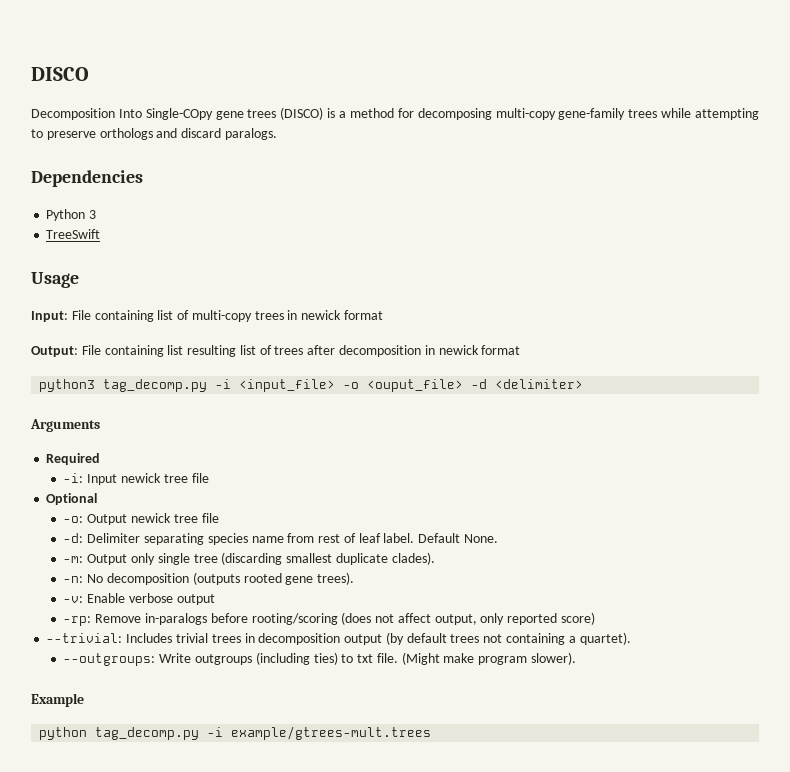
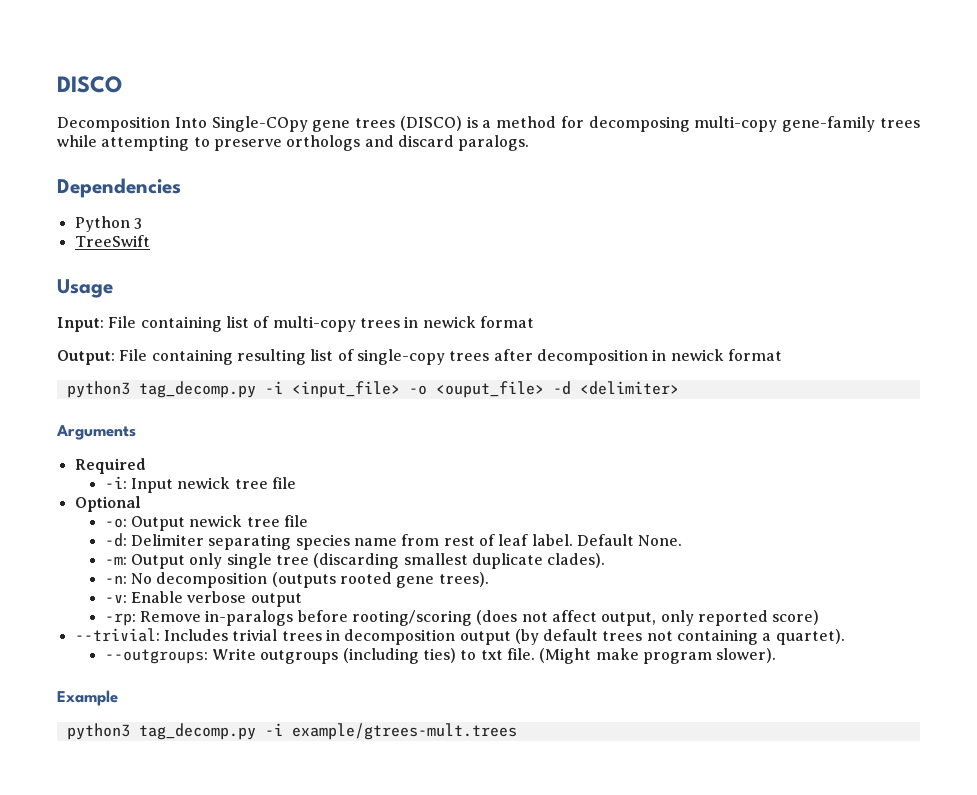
- Output: File containing list resulting list of trees after decomposition in newick format
+ Output: File containing resulting list of single-copy trees after decomposition in newick format
- python tag_decomp.py -i example/gtrees-mult.trees
+ python3 tag_decomp.py -i example/gtrees-mult.trees

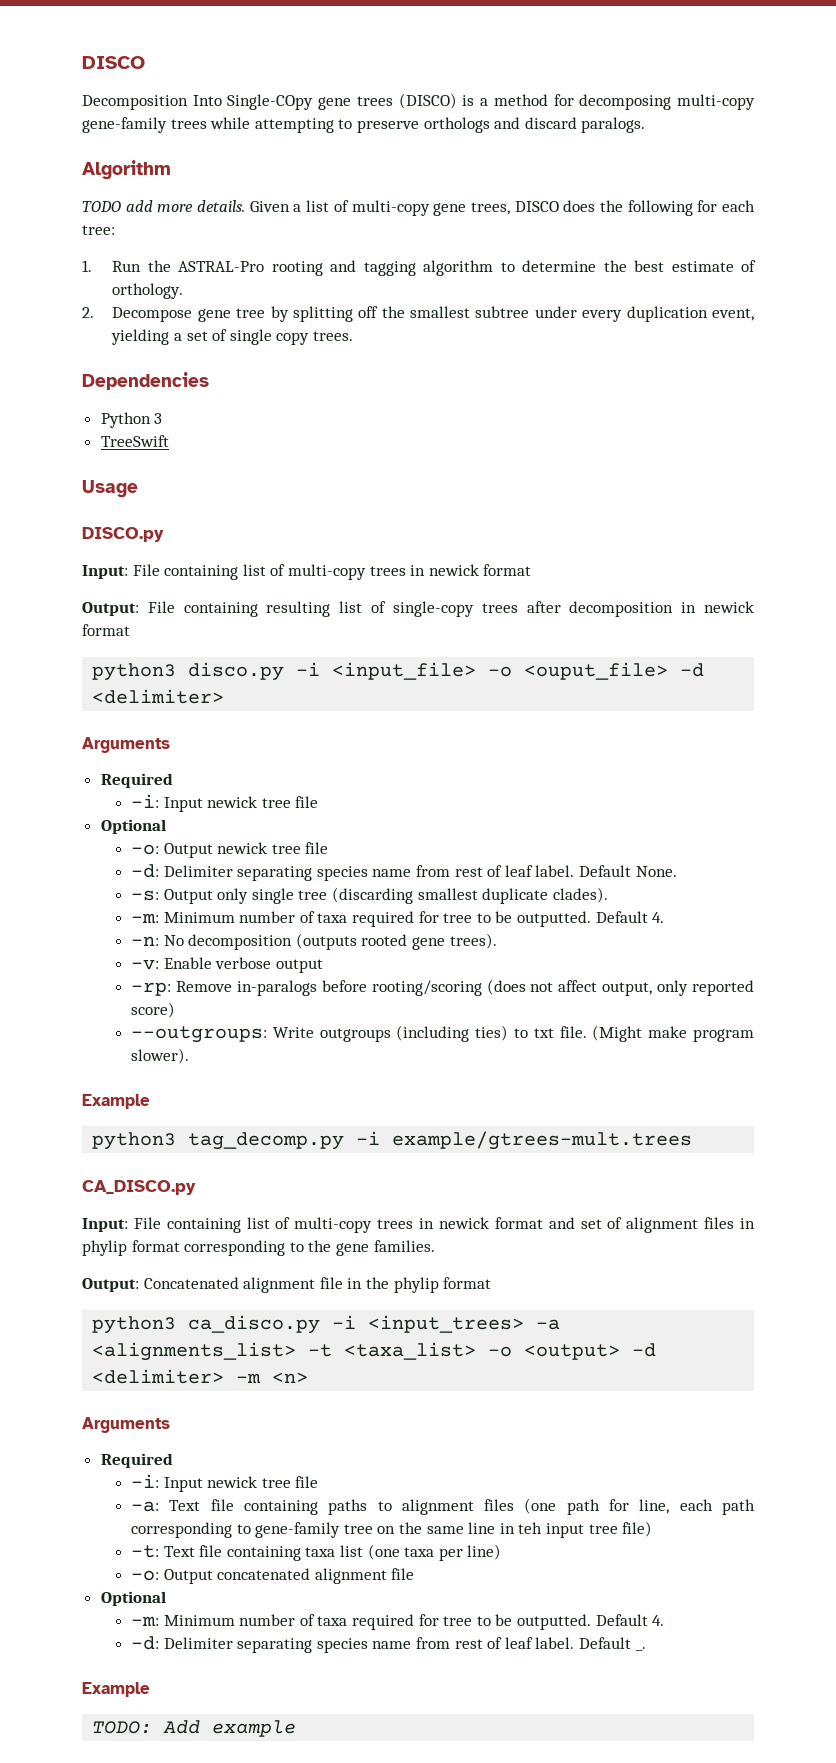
+ Algorithm
+ TODO add more details. Given a list of multi-copy gene trees, DISCO does the following for each tree:
+ 1. Run the ASTRAL-Pro rooting and tagging algorithm to determine the best estimate of orthology.
+ 2. Decompose gene tree by splitting off the smallest subtree under every duplication event, yielding a set of single copy trees.
+ DISCO.py
- python3 tag_decomp.py -i <input_file> -o <ouput_file> -d <delimiter>
+ python3 disco.py -i <input_file> -o <ouput_file> -d <delimiter>
- -m: Output only single tree (discarding smallest duplicate clades).
+ -s: Output only single tree (discarding smallest duplicate clades).
+ -m: Minimum number of taxa required for tree to be outputted. Default 4.
- --trivial: Includes trivial trees in decomposition output (by default trees not containing a quartet).
+ CA_DISCO.py
+ Input: File containing list of multi-copy trees in newick format and set of alignment files in phylip format corresponding to the gene families.
+ Output: Concatenated alignment file in the phylip format
+ python3 ca_disco.py -i <input_trees> -a <alignments_list> -t <taxa_list> -o <output> -d <delimiter> -m <n>
+ Arguments
+ Required
+ -i: Input newick tree file
+ -a: Text file containing paths to alignment files (one path for line, each path corresponding to gene-family tree on the same line in teh input tree file)
+ -t: Text file containing taxa list (one taxa per line)
+ -o: Output concatenated alignment file
+ Optional
+ -m: Minimum number of taxa required for tree to be outputted. Default 4.
+ -d: Delimiter separating species name from rest of leaf label. Default _.
+ Example
+ TODO: Add example

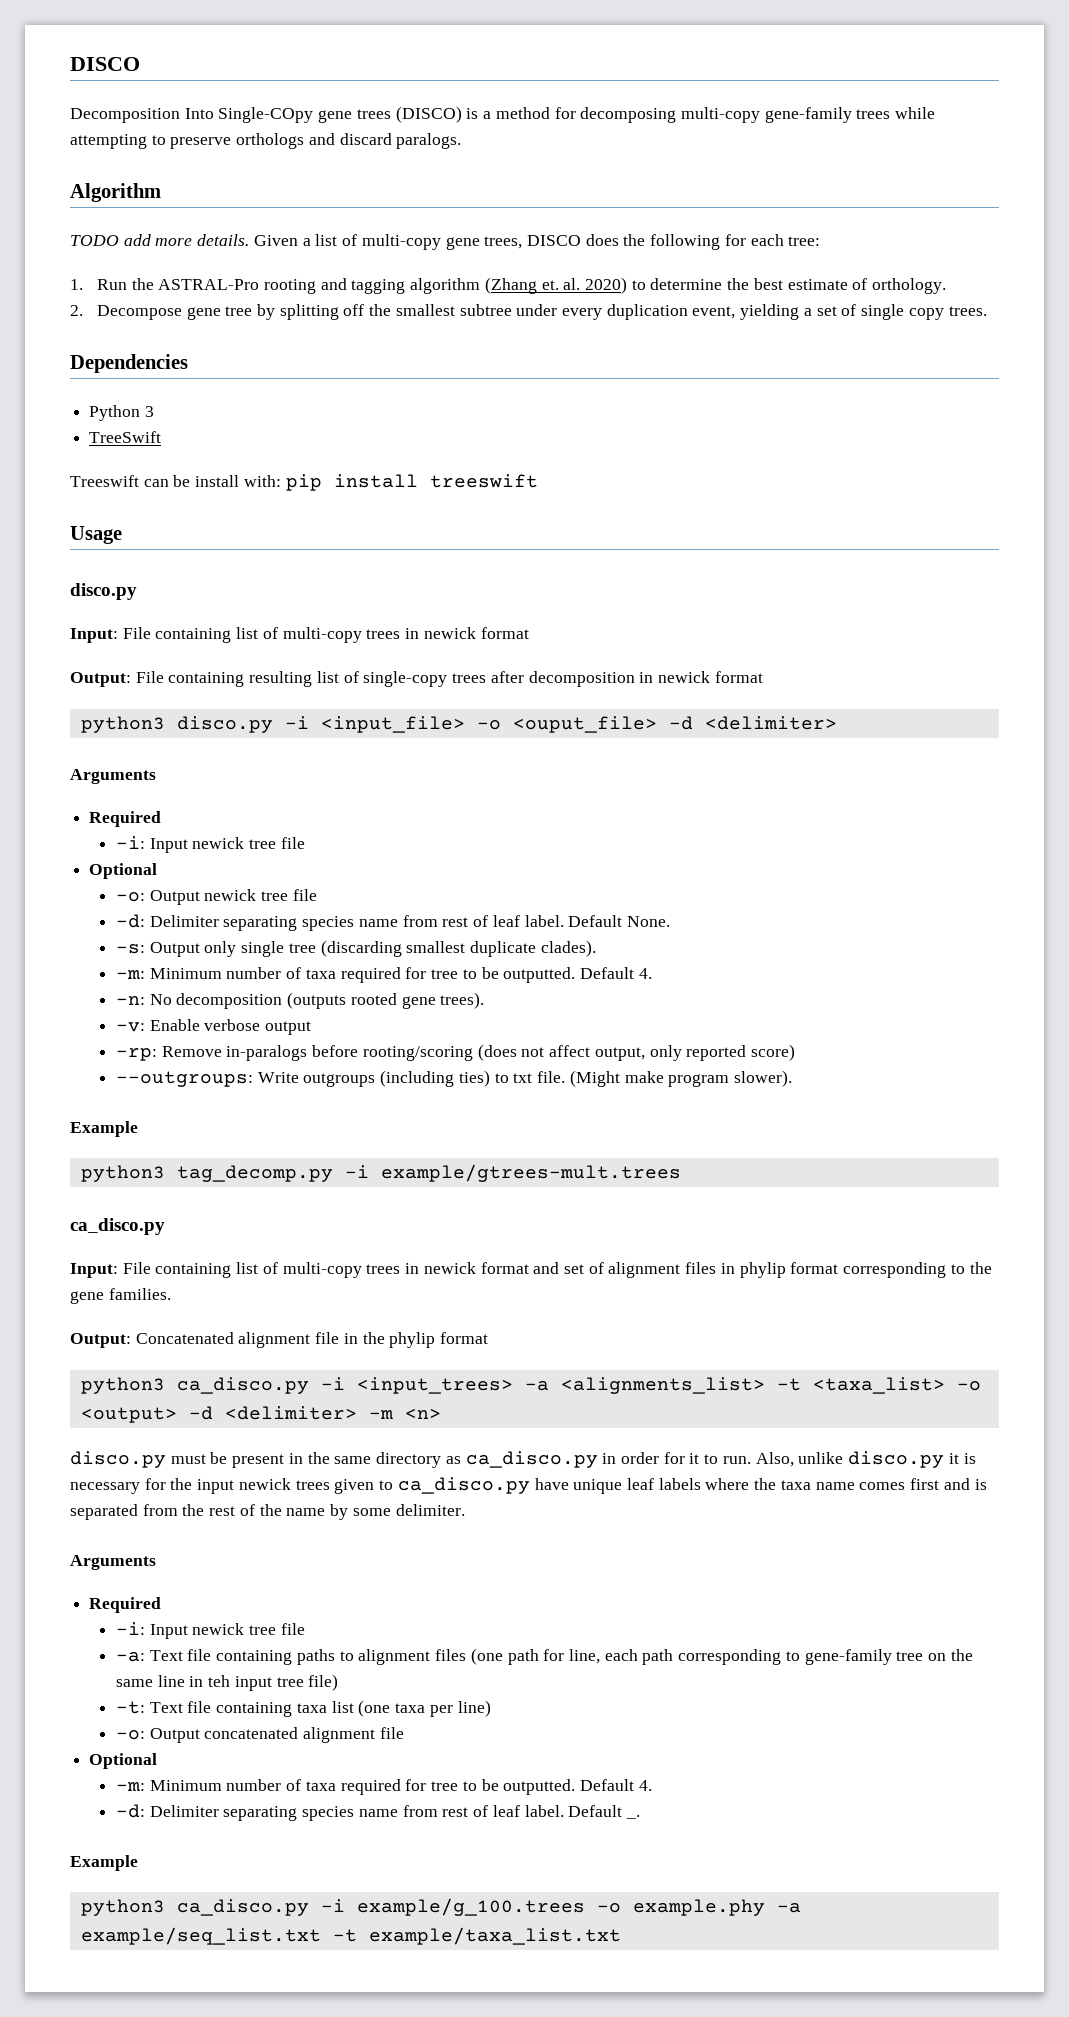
- 1. Run the ASTRAL-Pro rooting and tagging algorithm to determine the best estimate of orthology.
+ 1. Run the ASTRAL-Pro rooting and tagging algorithm (Zhang et. al. 2020) to determine the best estimate of orthology.
+ Treeswift can be install with: pip install treeswift
  Usage
- DISCO.py
+ disco.py
  python3 tag_decomp.py -i example/gtrees-mult.trees
- CA_DISCO.py
+ ca_disco.py
+ disco.py must be present in the same directory as ca_disco.py in order for it to run. Also, unlike disco.py it is necessary for the input newick trees given to ca_disco.py have unique leaf labels where the taxa name comes first and is separated from the rest of the name by some delimiter.
- TODO: Add example
+ python3 ca_disco.py -i example/g_100.trees -o example.phy -a example/seq_list.txt -t example/taxa_list.txt

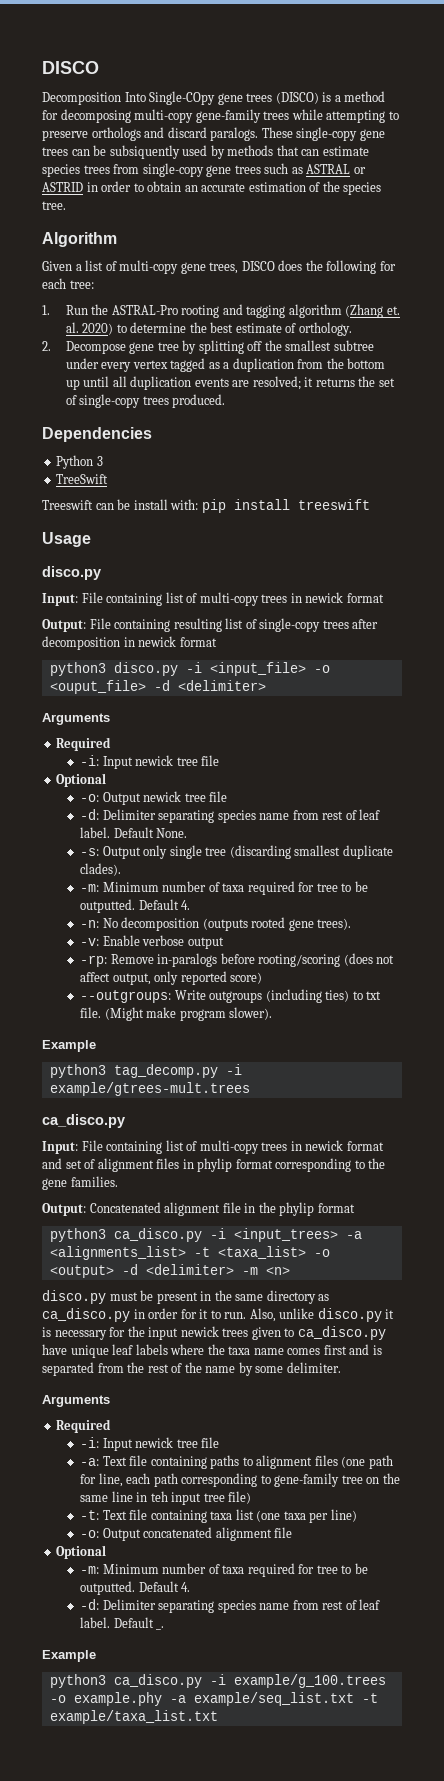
- Decomposition Into Single-COpy gene trees (DISCO) is a method for decomposing multi-copy gene-family trees while attempting to preserve orthologs and discard paralogs.
+ Decomposition Into Single-COpy gene trees (DISCO) is a method for decomposing multi-copy gene-family trees while attempting to preserve orthologs and discard paralogs. These single-copy gene trees can be subsiquently used by methods that can estimate species trees from single-copy gene trees such as ASTRAL or ASTRID in order to obtain an accurate estimation of the species tree.
  Algorithm
- TODO add more details. Given a list of multi-copy gene trees, DISCO does the following for each tree:
+ Given a list of multi-copy gene trees, DISCO does the following for each tree:
- 2. Decompose gene tree by splitting off the smallest subtree under every duplication event, yielding a set of single copy trees.
+ 2. Decompose gene tree by splitting off the smallest subtree under every vertex tagged as a duplication from the bottom up until all duplication events are resolved; it returns the set of single-copy trees produced.

